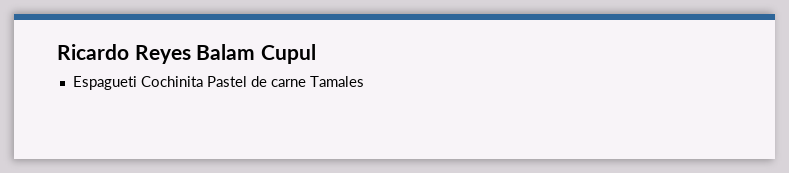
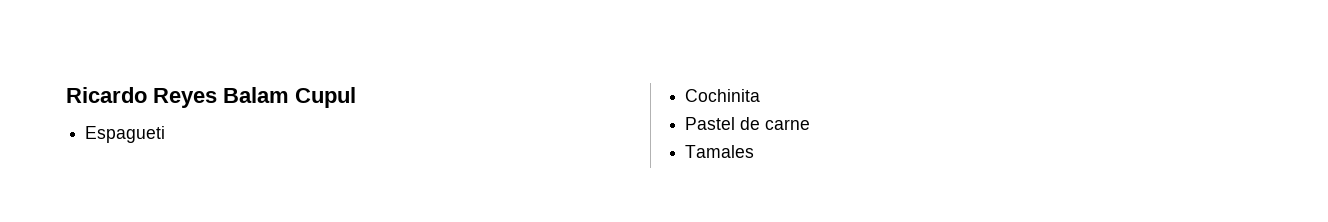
- Espagueti Cochinita Pastel de carne Tamales
+ Espagueti
+ Cochinita
+ Pastel de carne
+ Tamales

